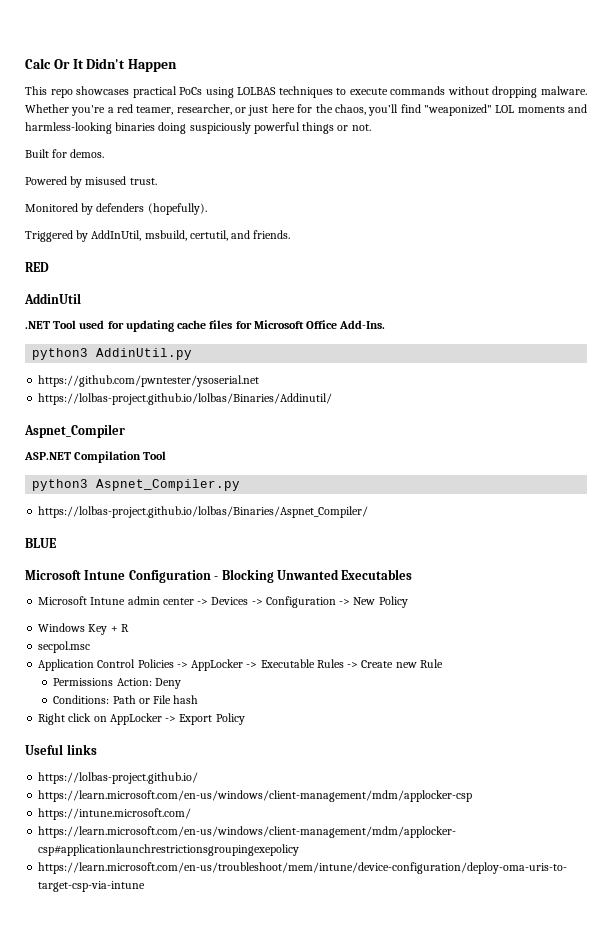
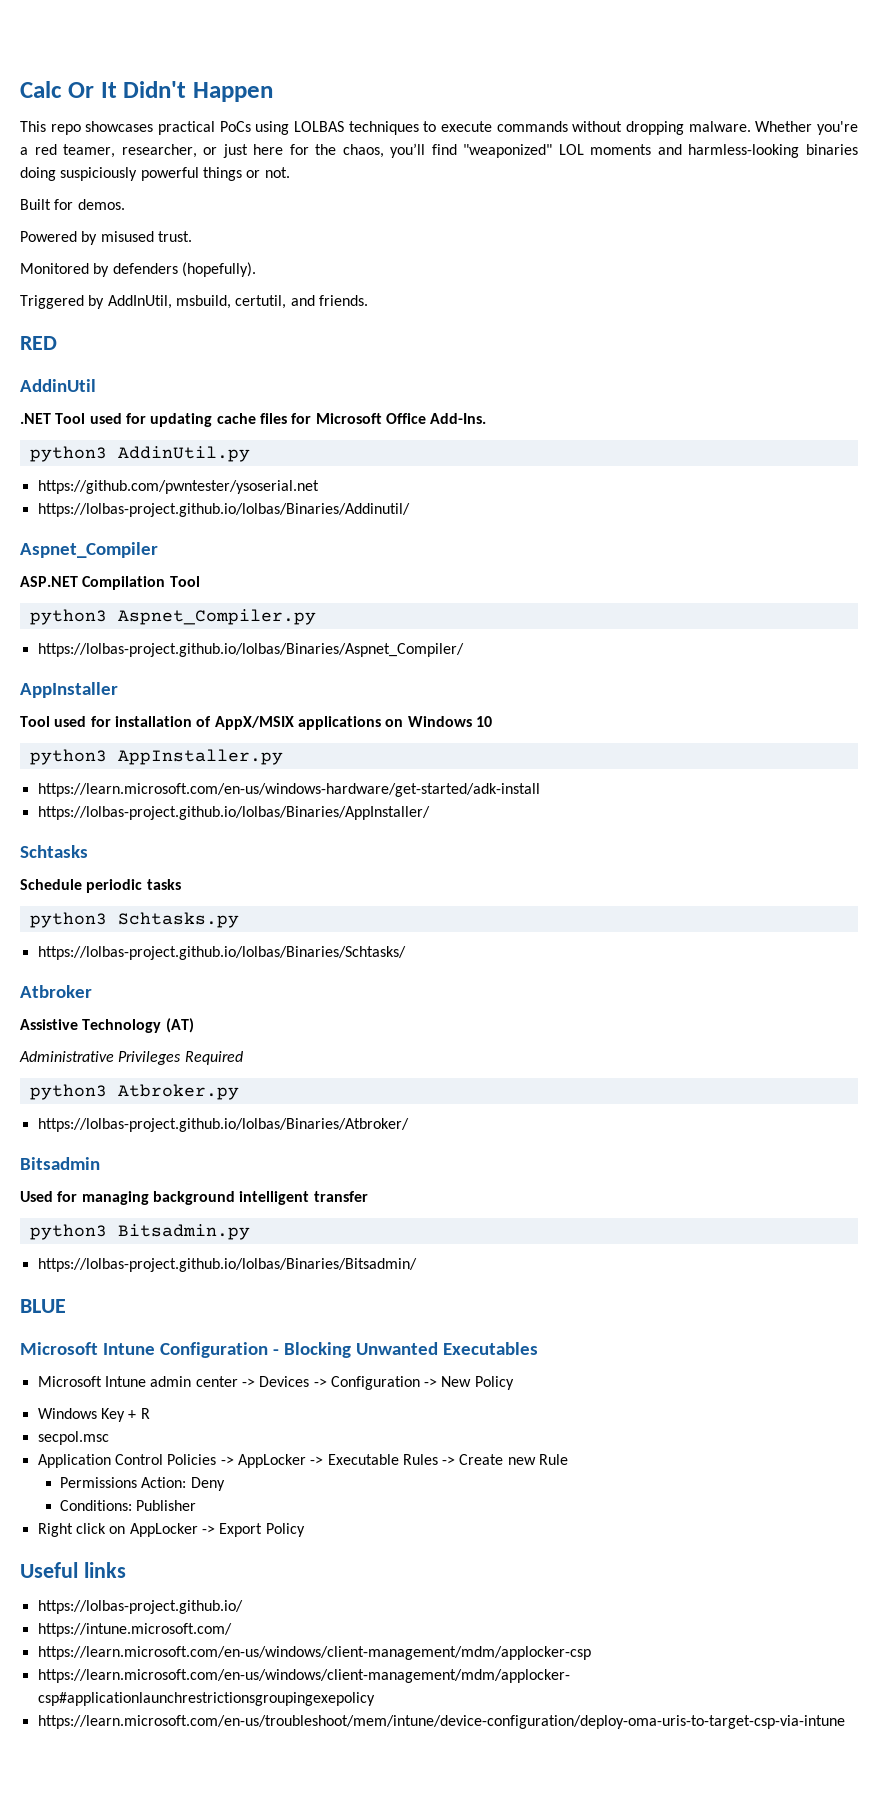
+ AppInstaller
+ Tool used for installation of AppX/MSIX applications on Windows 10
+ python3 AppInstaller.py
+ https://learn.microsoft.com/en-us/windows-hardware/get-started/adk-install
+ https://lolbas-project.github.io/lolbas/Binaries/AppInstaller/
+ Schtasks
+ Schedule periodic tasks
+ python3 Schtasks.py
+ https://lolbas-project.github.io/lolbas/Binaries/Schtasks/
+ Atbroker
+ Assistive Technology (AT)
+ Administrative Privileges Required
+ python3 Atbroker.py
+ https://lolbas-project.github.io/lolbas/Binaries/Atbroker/
+ Bitsadmin
+ Used for managing background intelligent transfer
+ python3 Bitsadmin.py
+ https://lolbas-project.github.io/lolbas/Binaries/Bitsadmin/
- Conditions: Path or File hash
+ Conditions: Publisher
+ https://intune.microsoft.com/
- https://intune.microsoft.com/

